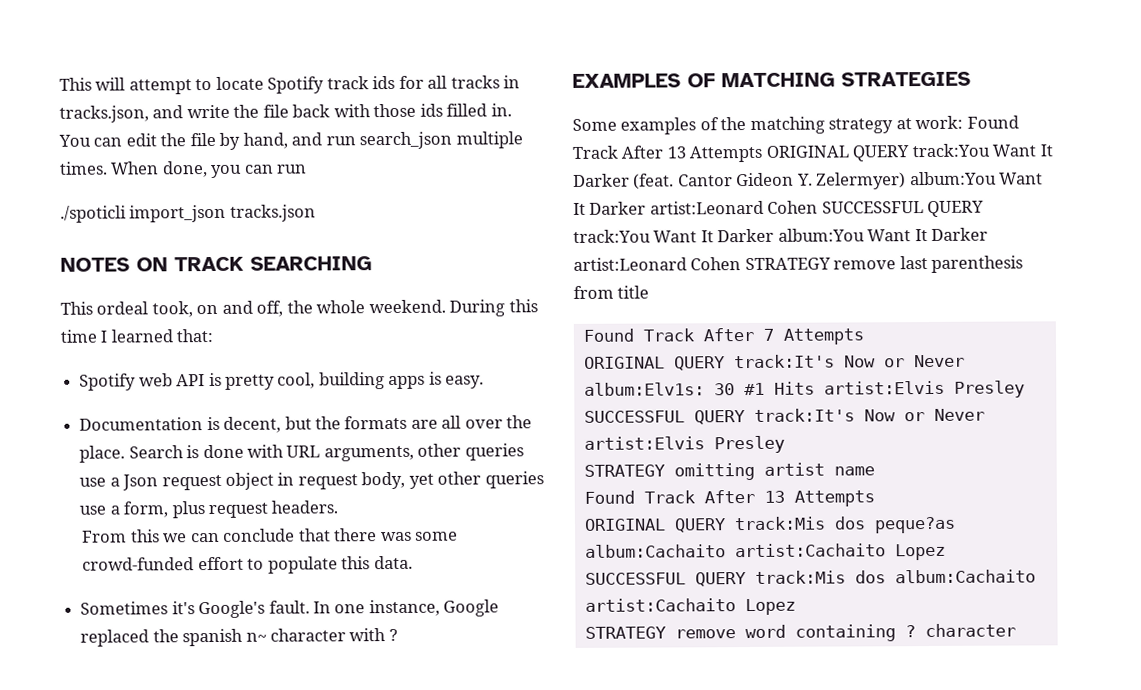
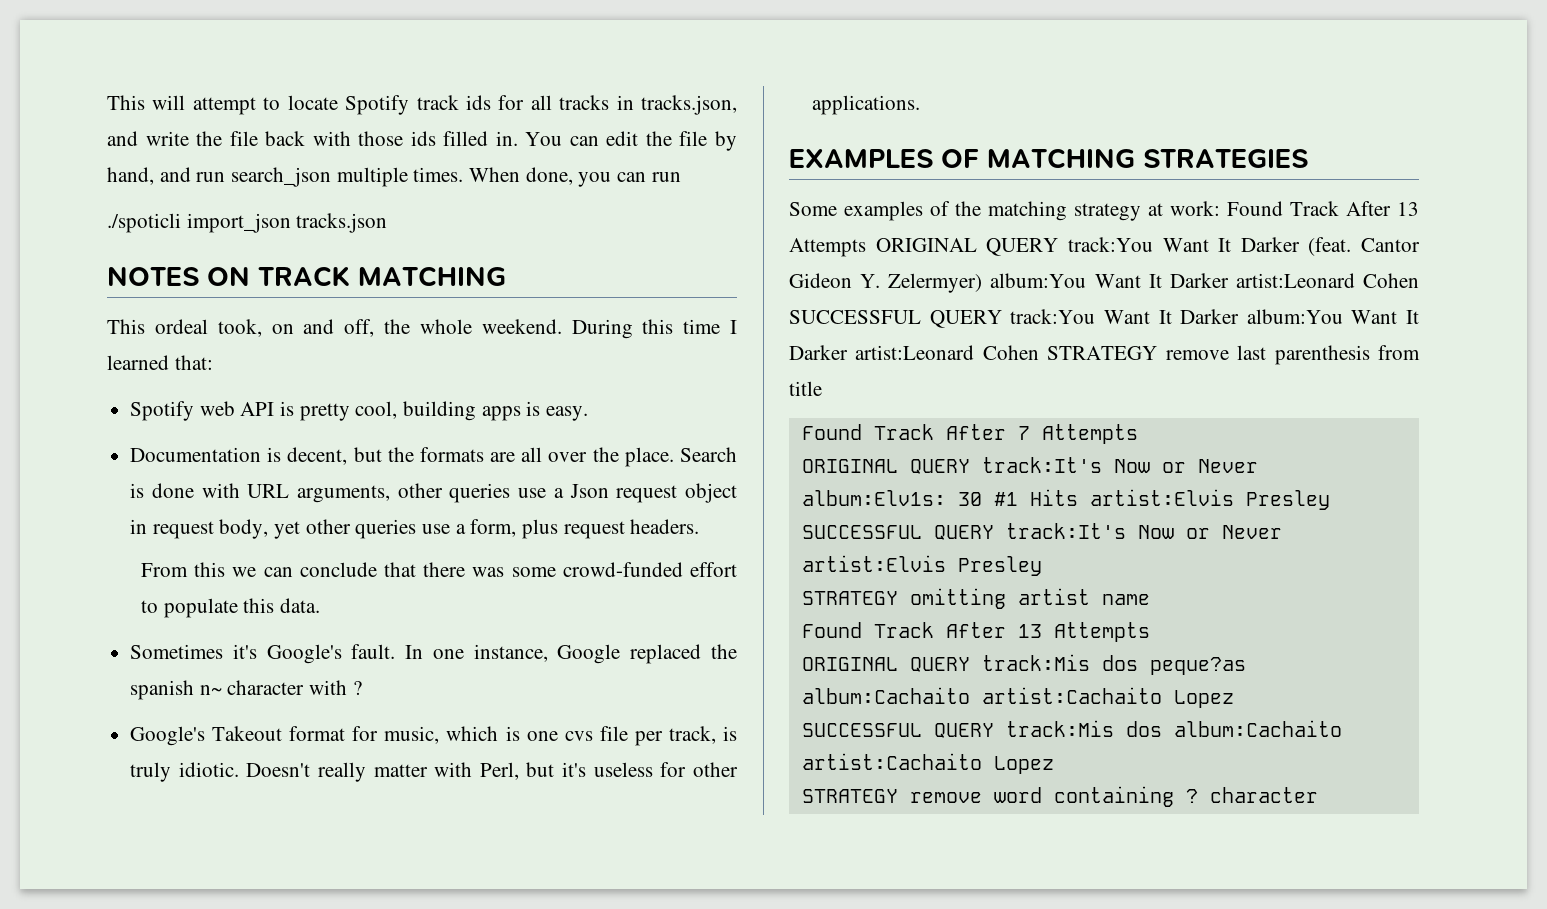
- NOTES ON TRACK SEARCHING
+ NOTES ON TRACK MATCHING
+ Google's Takeout format for music, which is one cvs file per track, is truly idiotic. Doesn't really matter with Perl, but it's useless for other applications.

